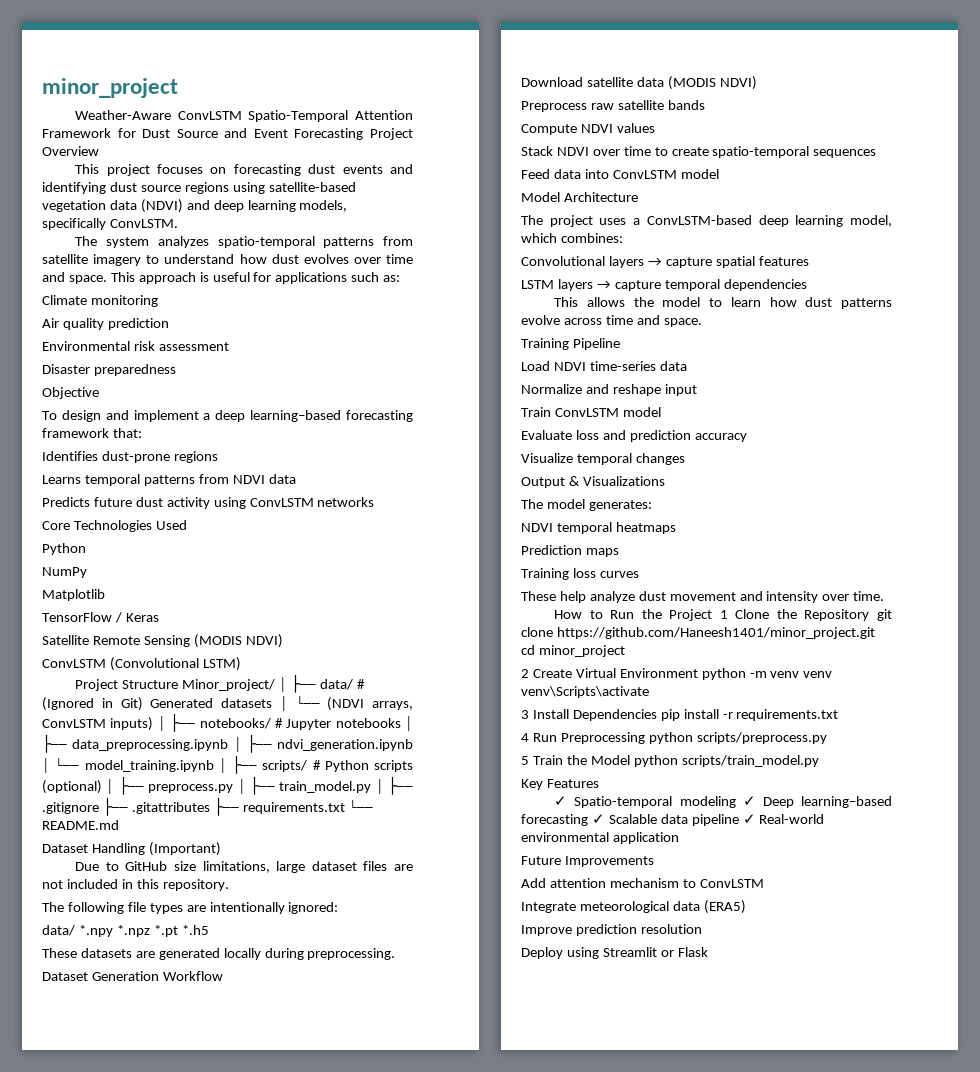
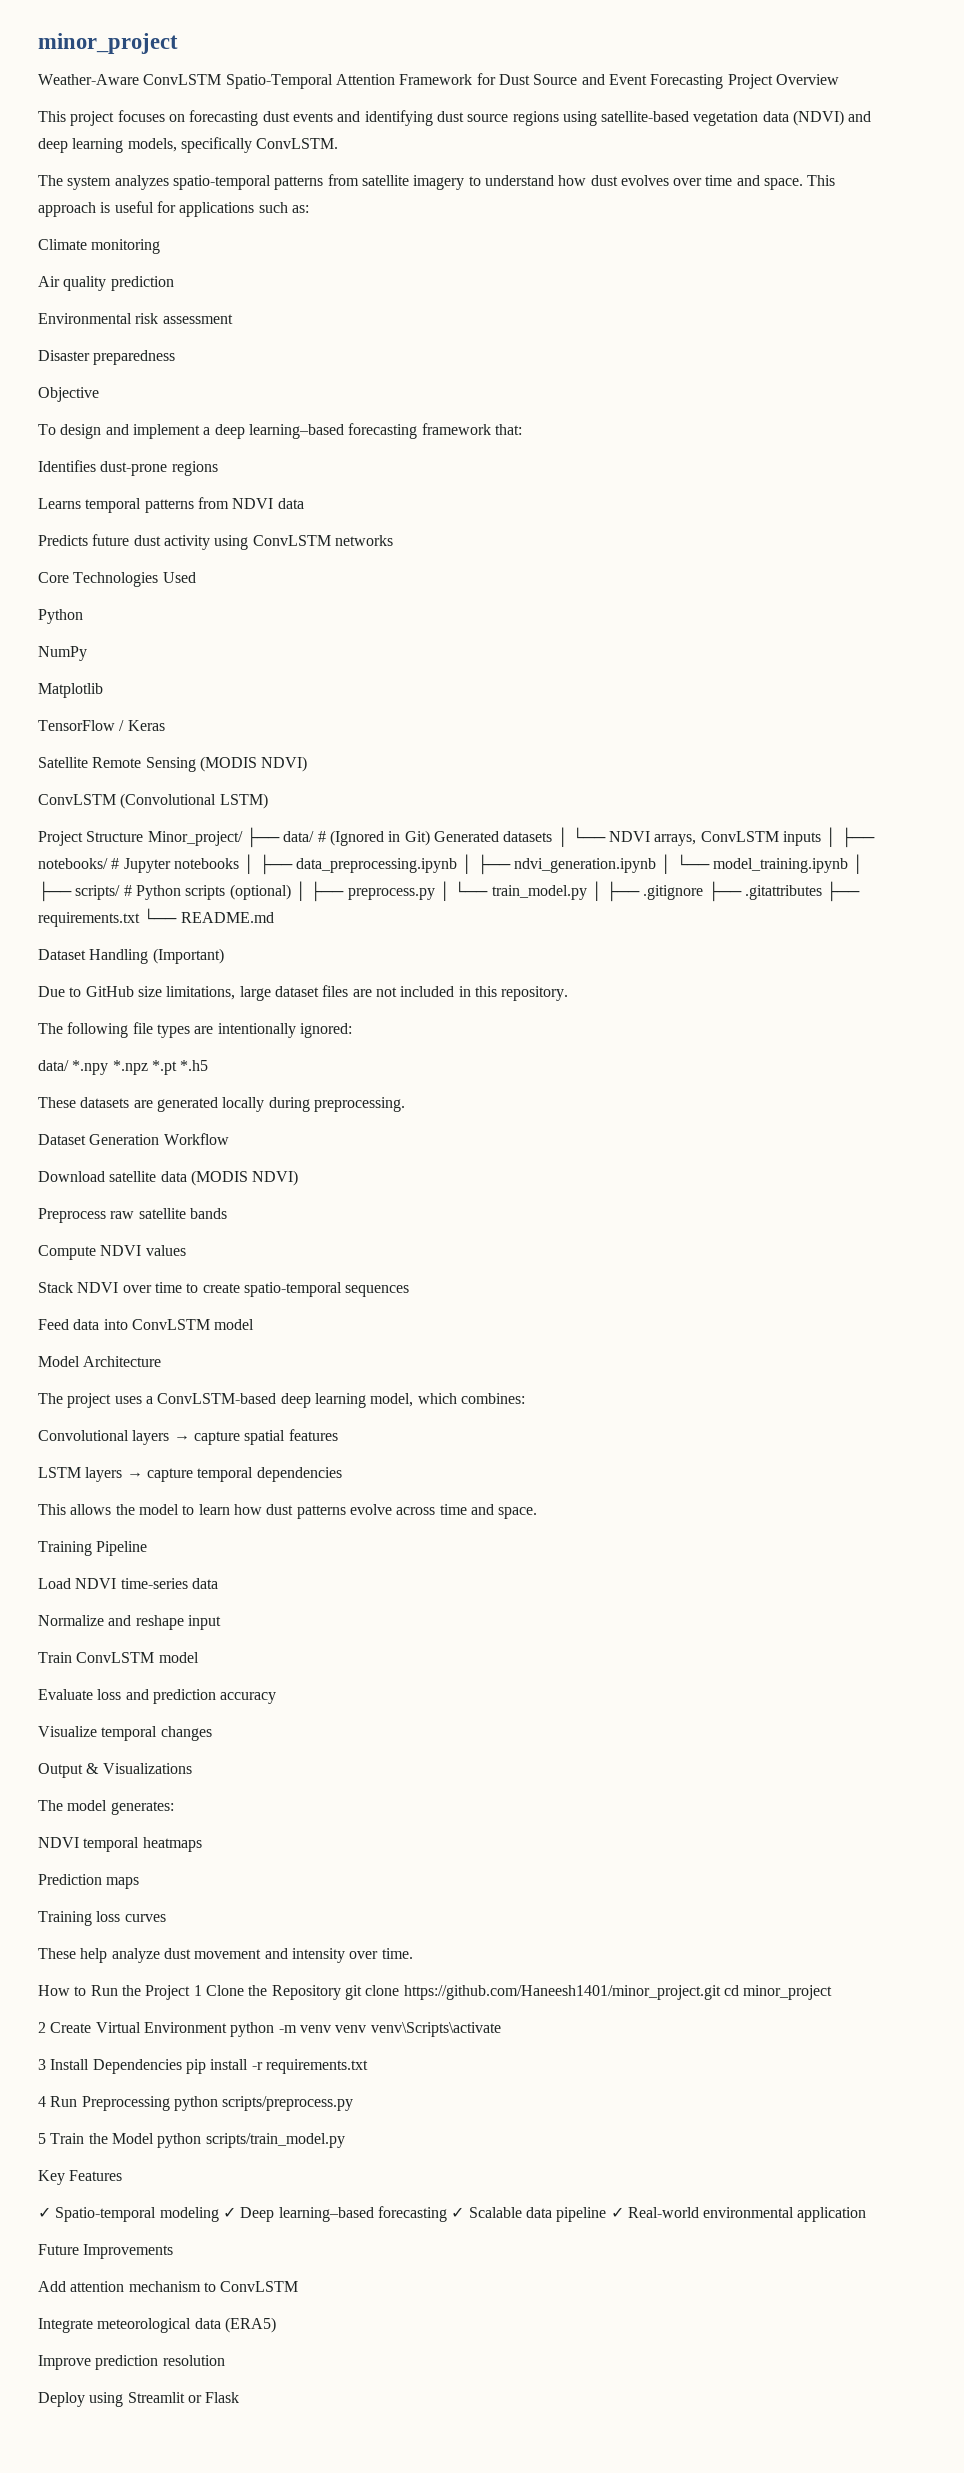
- Project Structure Minor_project/ │ ├── data/ # (Ignored in Git) Generated datasets │ └── (NDVI arrays, ConvLSTM inputs) │ ├── notebooks/ # Jupyter notebooks │ ├── data_preprocessing.ipynb │ ├── ndvi_generation.ipynb │ └── model_training.ipynb │ ├── scripts/ # Python scripts (optional) │ ├── preprocess.py │ ├── train_model.py │ ├── .gitignore ├── .gitattributes ├── requirements.txt └── README.md
+ Project Structure Minor_project/ ├── data/ # (Ignored in Git) Generated datasets │ └── NDVI arrays, ConvLSTM inputs │ ├── notebooks/ # Jupyter notebooks │ ├── data_preprocessing.ipynb │ ├── ndvi_generation.ipynb │ └── model_training.ipynb │ ├── scripts/ # Python scripts (optional) │ ├── preprocess.py │ └── train_model.py │ ├── .gitignore ├── .gitattributes ├── requirements.txt └── README.md

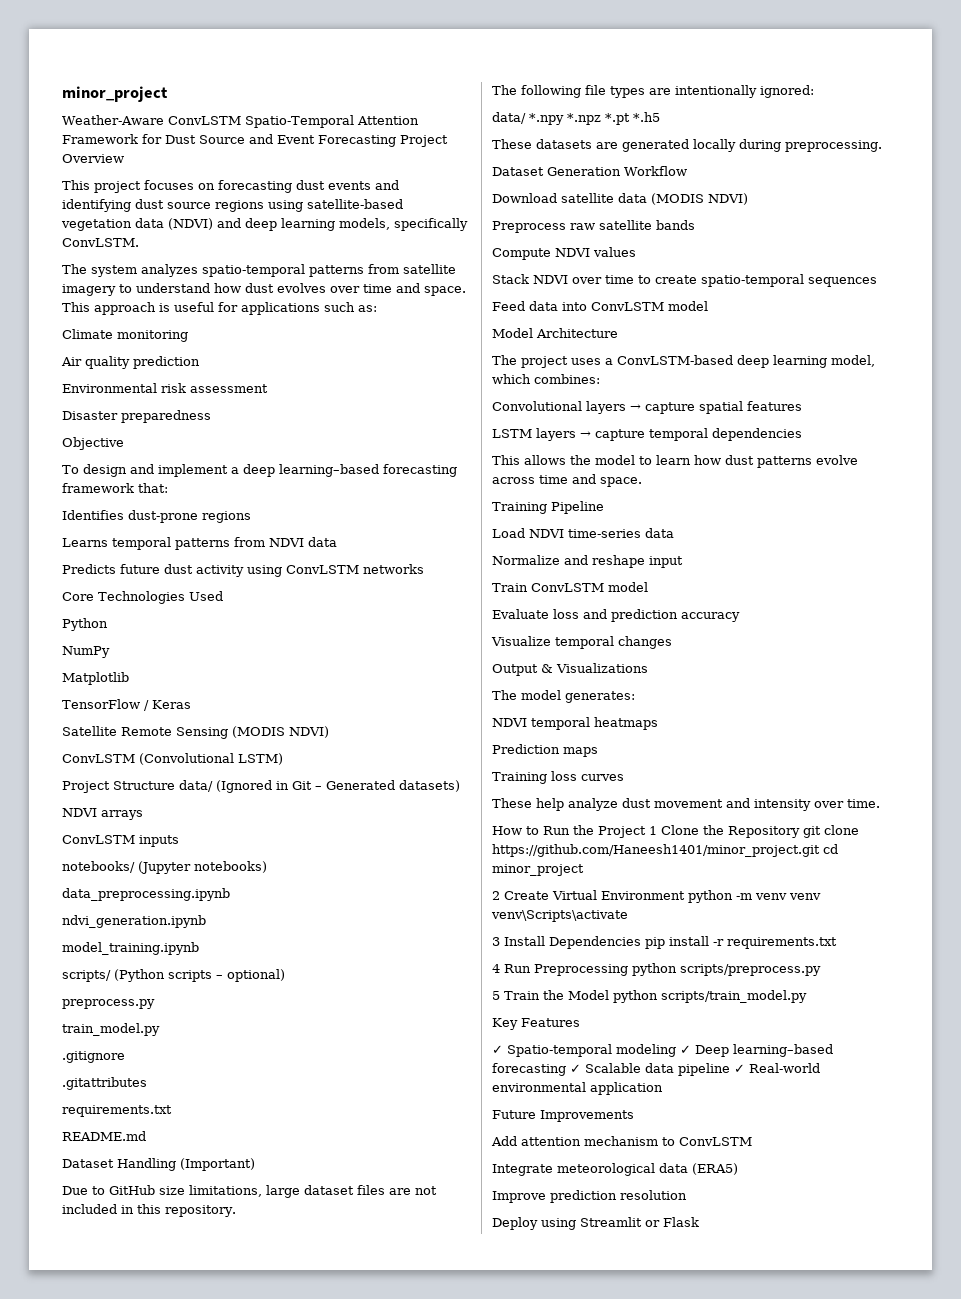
- Project Structure Minor_project/ ├── data/ # (Ignored in Git) Generated datasets │ └── NDVI arrays, ConvLSTM inputs │ ├── notebooks/ # Jupyter notebooks │ ├── data_preprocessing.ipynb │ ├── ndvi_generation.ipynb │ └── model_training.ipynb │ ├── scripts/ # Python scripts (optional) │ ├── preprocess.py │ └── train_model.py │ ├── .gitignore ├── .gitattributes ├── requirements.txt └── README.md
+ Project Structure data/ (Ignored in Git – Generated datasets)
+ NDVI arrays
+ ConvLSTM inputs
+ notebooks/ (Jupyter notebooks)
+ data_preprocessing.ipynb
+ ndvi_generation.ipynb
+ model_training.ipynb
+ scripts/ (Python scripts – optional)
+ preprocess.py
+ train_model.py
+ .gitignore
+ .gitattributes
+ requirements.txt
+ README.md

